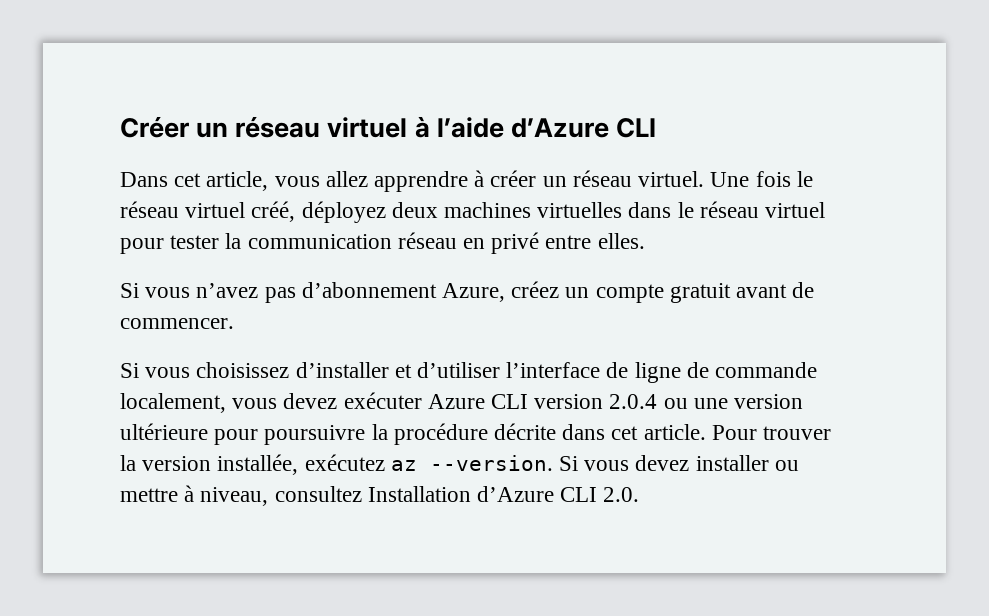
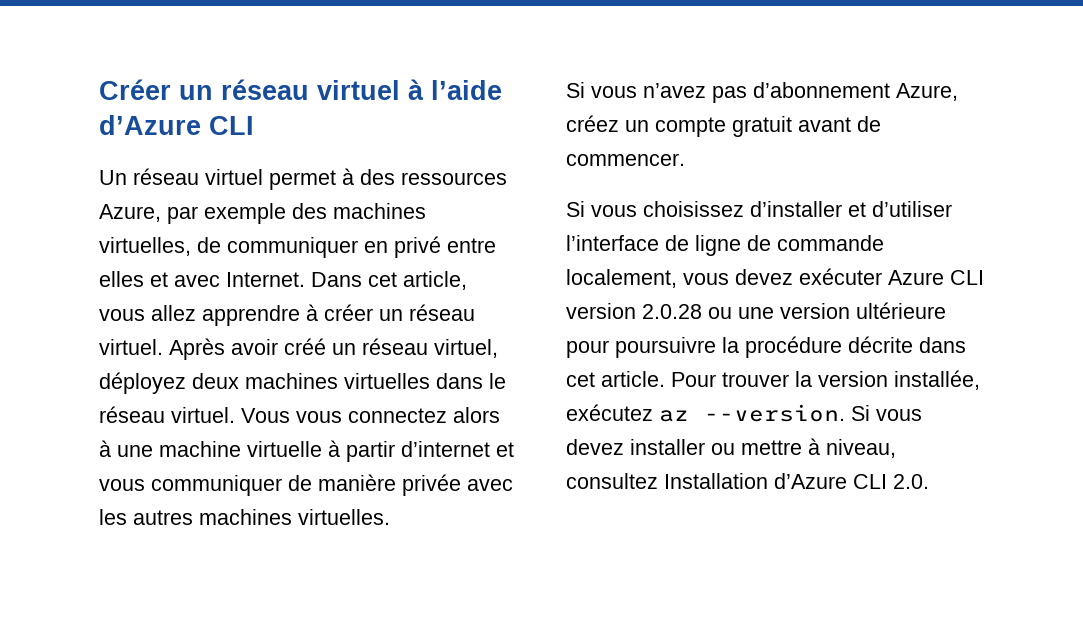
+ Un réseau virtuel permet à des ressources Azure, par exemple des machines virtuelles, de communiquer en privé entre elles et avec Internet.
- Une fois le réseau virtuel créé, déployez deux machines virtuelles dans le réseau virtuel pour tester la communication réseau en privé entre elles.
+ Après avoir créé un réseau virtuel, déployez deux machines virtuelles dans le réseau virtuel. Vous vous connectez alors à une machine virtuelle à partir d’internet et vous communiquer de manière privée avec les autres machines virtuelles.
- Si vous choisissez d’installer et d’utiliser l’interface de ligne de commande localement, vous devez exécuter Azure CLI version 2.0.4 ou une version ultérieure pour poursuivre la procédure décrite dans cet article.
+ Si vous choisissez d’installer et d’utiliser l’interface de ligne de commande localement, vous devez exécuter Azure CLI version 2.0.28 ou une version ultérieure pour poursuivre la procédure décrite dans cet article.

